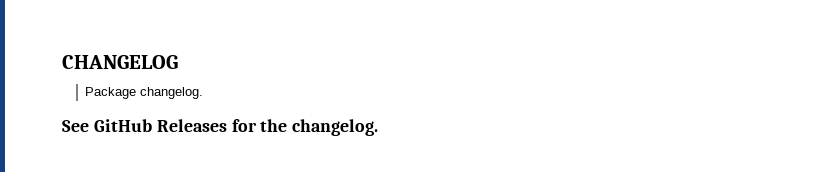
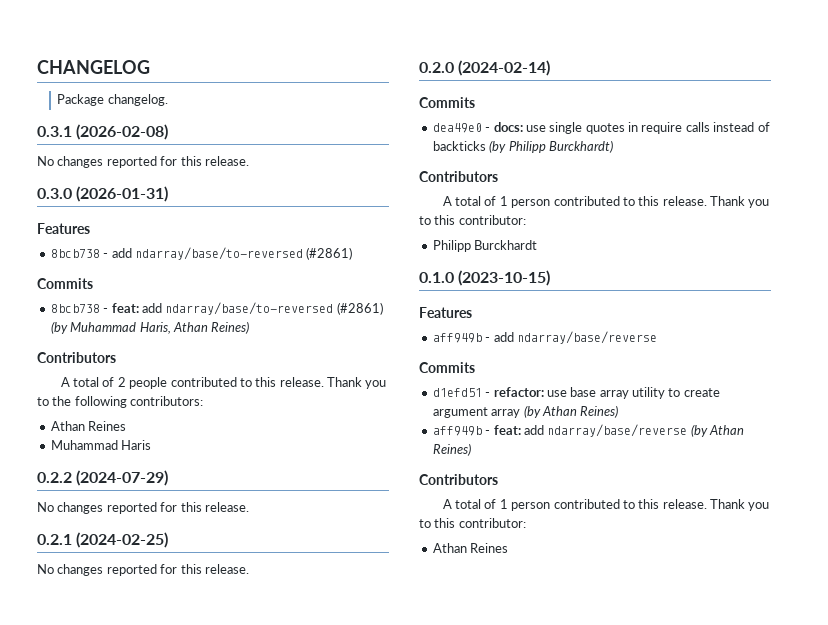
- See GitHub Releases for the changelog.
+ 0.3.1 (2026-02-08)
+ No changes reported for this release.
+ 0.3.0 (2026-01-31)
+ Features
+ 8bcb738 - add ndarray/base/to-reversed (#2861)
+ Commits
+ 8bcb738 - feat: add ndarray/base/to-reversed (#2861) (by Muhammad Haris, Athan Reines)
+ Contributors
+ A total of 2 people contributed to this release. Thank you to the following contributors:
+ Athan Reines
+ Muhammad Haris
+ 0.2.2 (2024-07-29)
+ No changes reported for this release.
+ 0.2.1 (2024-02-25)
+ No changes reported for this release.
+ 0.2.0 (2024-02-14)
+ Commits
+ dea49e0 - docs: use single quotes in require calls instead of backticks (by Philipp Burckhardt)
+ Contributors
+ A total of 1 person contributed to this release. Thank you to this contributor:
+ Philipp Burckhardt
+ 0.1.0 (2023-10-15)
+ Features
+ aff949b - add ndarray/base/reverse
+ Commits
+ d1efd51 - refactor: use base array utility to create argument array (by Athan Reines)
+ aff949b - feat: add ndarray/base/reverse (by Athan Reines)
+ Contributors
+ A total of 1 person contributed to this release. Thank you to this contributor:
+ Athan Reines

